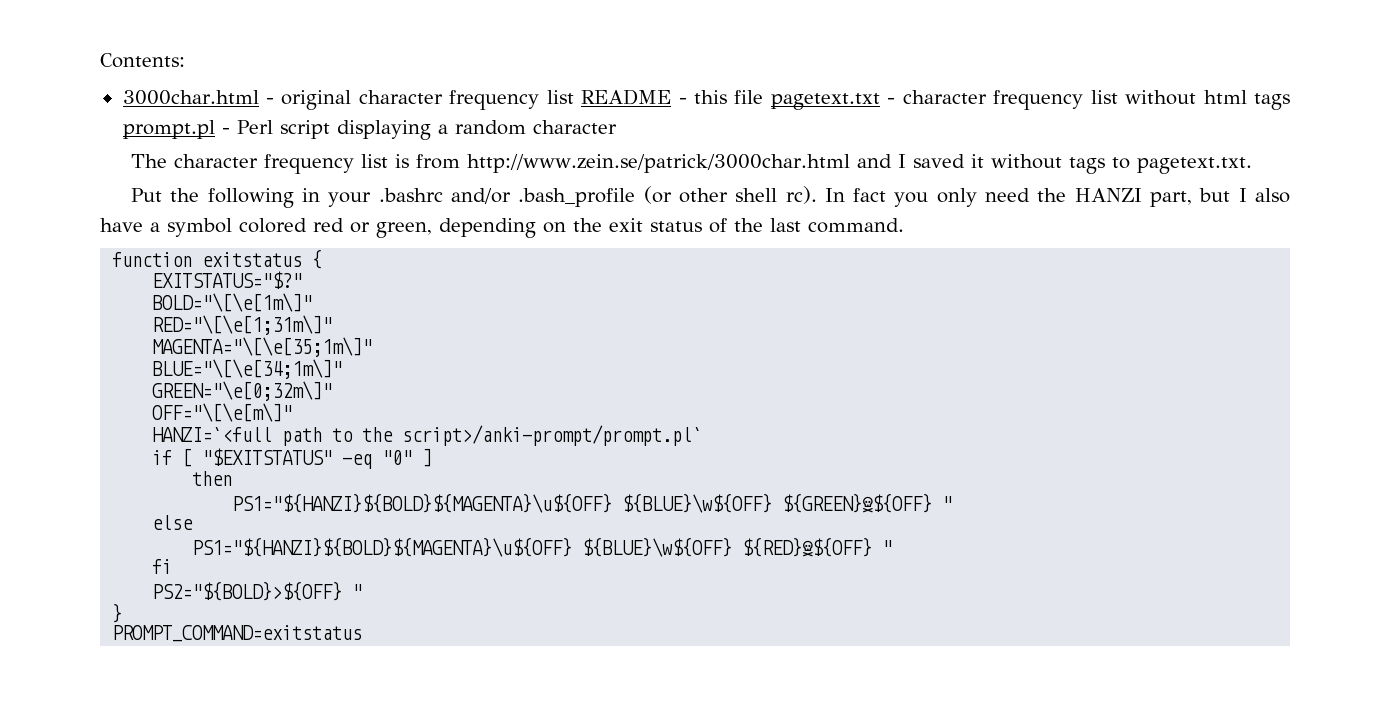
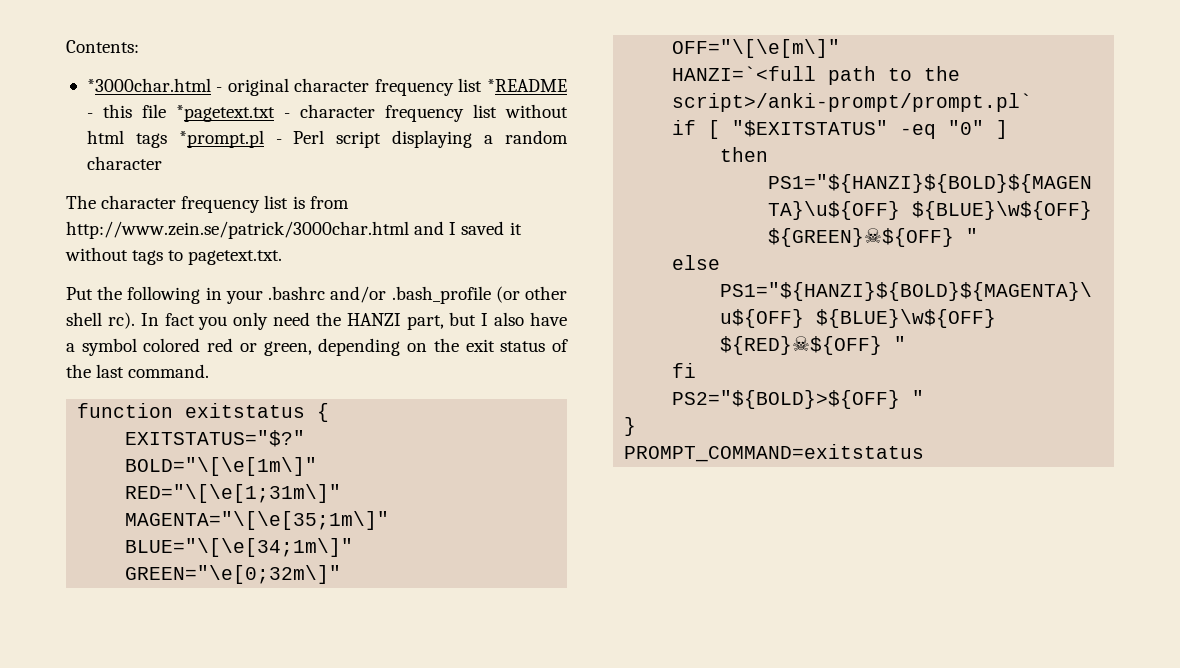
- 3000char.html - original character frequency list README - this file pagetext.txt - character frequency list without html tags prompt.pl - Perl script displaying a random character
+ *3000char.html - original character frequency list *README - this file *pagetext.txt - character frequency list without html tags *prompt.pl - Perl script displaying a random character

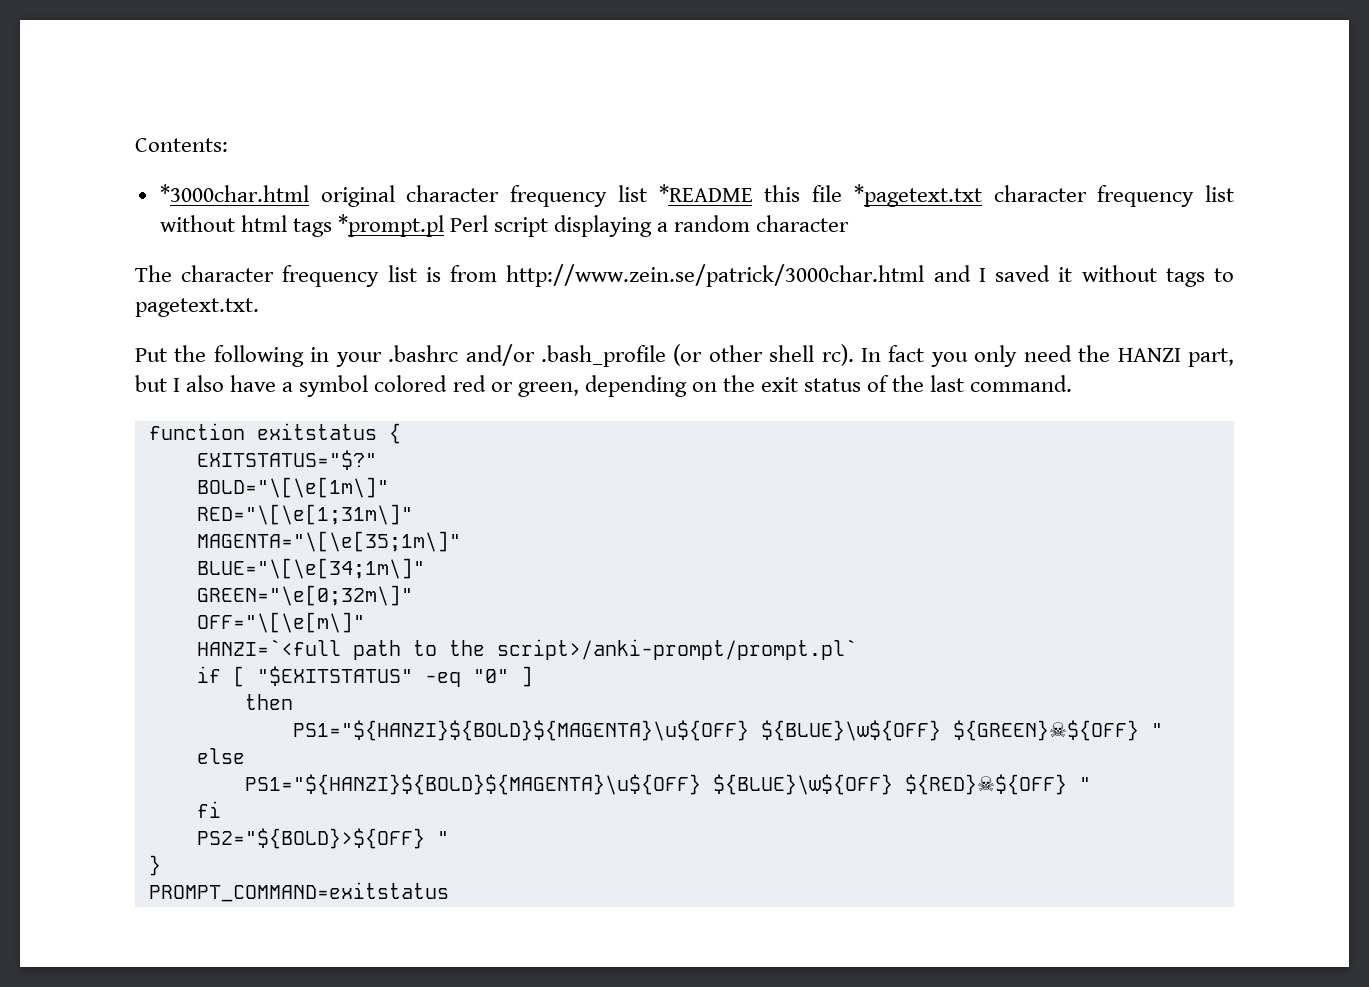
- *3000char.html - original character frequency list *README - this file *pagetext.txt - character frequency list without html tags *prompt.pl - Perl script displaying a random character
+ *3000char.html original character frequency list *README this file *pagetext.txt character frequency list without html tags *prompt.pl Perl script displaying a random character

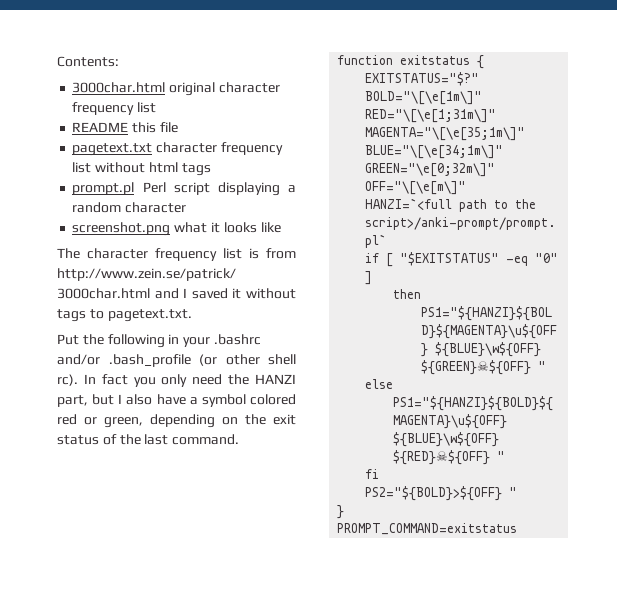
- *3000char.html original character frequency list *README this file *pagetext.txt character frequency list without html tags *prompt.pl Perl script displaying a random character
+ 3000char.html original character frequency list
+ README this file
+ pagetext.txt character frequency list without html tags
+ prompt.pl Perl script displaying a random character
+ screenshot.png what it looks like

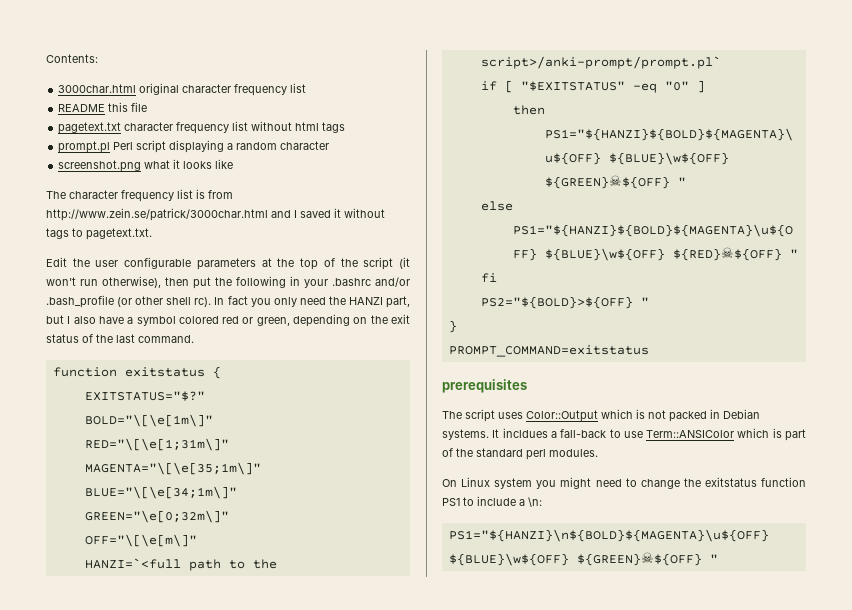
- Put the following in your .bashrc and/or .bash_profile (or other shell rc).
+ Edit the user configurable parameters at the top of the script (it won't run otherwise), then put the following in your .bashrc and/or .bash_profile (or other shell rc).
+ prerequisites
+ The script uses Color::Output which is not packed in Debian systems. It incldues a fall-back to use Term::ANSIColor which is part of the standard perl modules.
+ On Linux system you might need to change the exitstatus function PS1 to include a \n:
+ PS1="${HANZI}\n${BOLD}${MAGENTA}\u${OFF} ${BLUE}\w${OFF} ${GREEN}☠${OFF} "

